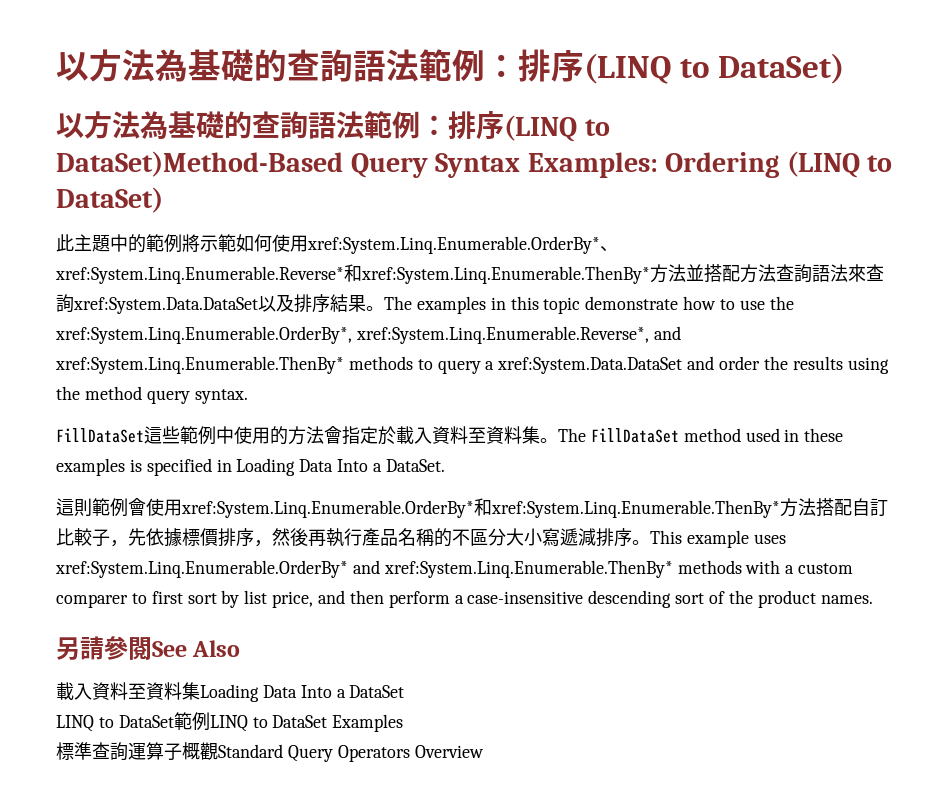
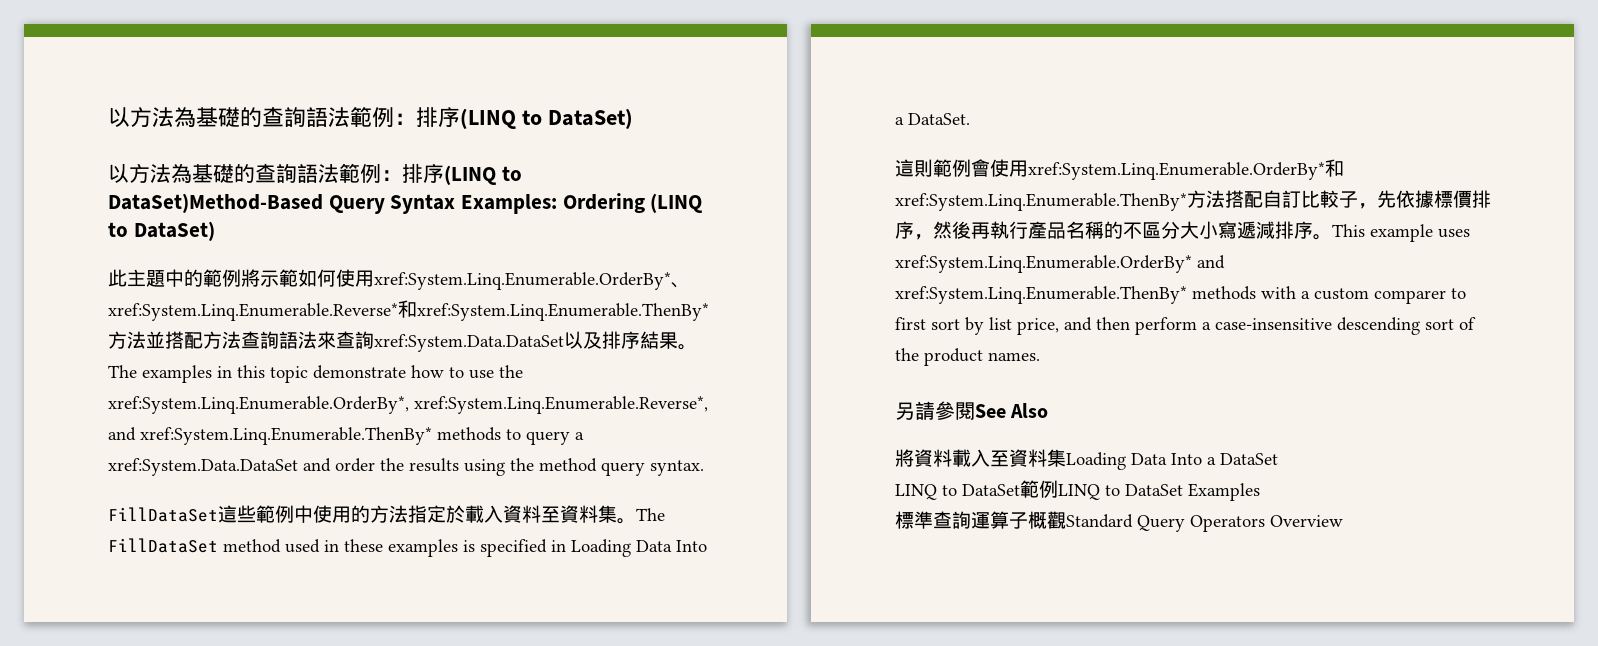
- FillDataSet這些範例中使用的方法會指定於載入資料至資料集。
+ FillDataSet這些範例中使用的方法指定於載入資料至資料集。
- 載入資料至資料集Loading Data Into a DataSet
+ 將資料載入至資料集Loading Data Into a DataSet

